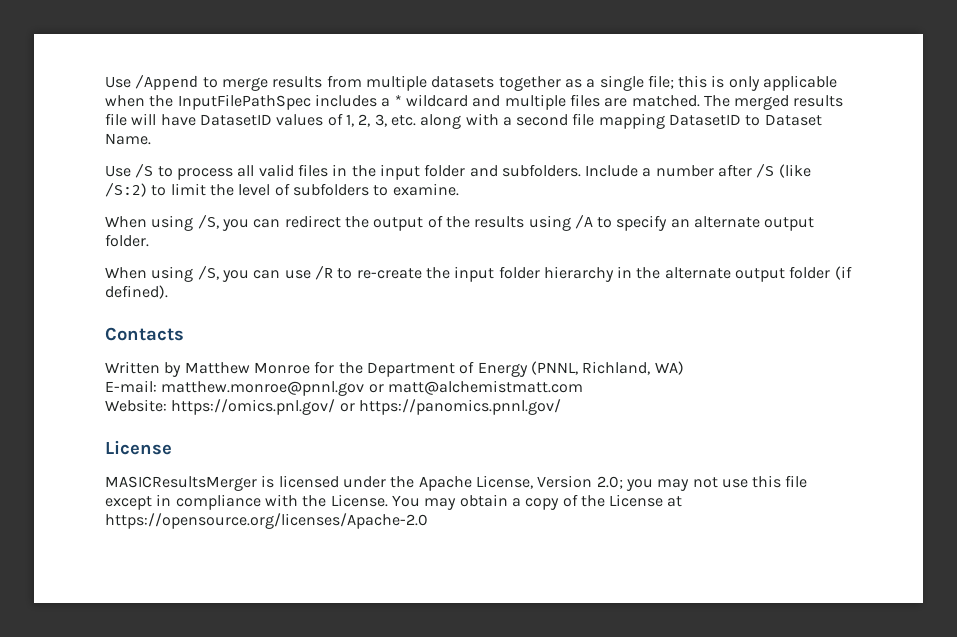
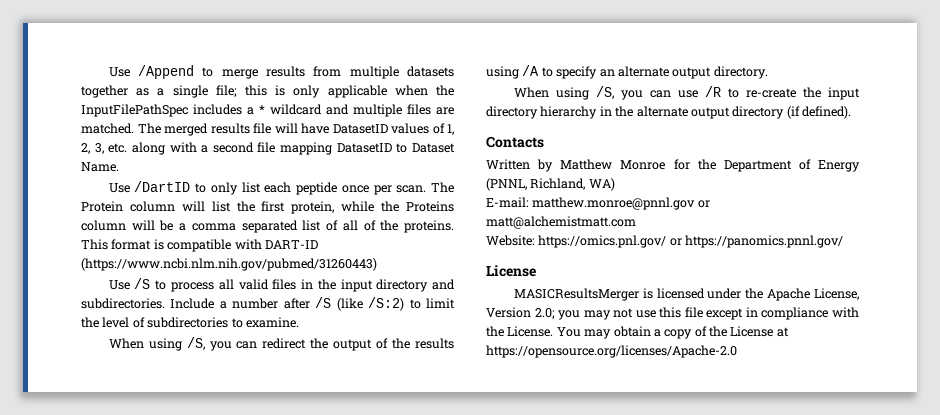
+ Use /DartID to only list each peptide once per scan. The Protein column will list the first protein, while the Proteins column will be a comma separated list of all of the proteins. This format is compatible with DART-ID (https://www.ncbi.nlm.nih.gov/pubmed/31260443)
- Use /S to process all valid files in the input folder and subfolders.
+ Use /S to process all valid files in the input directory and subdirectories.
- Include a number after /S (like /S:2) to limit the level of subfolders to examine.
+ Include a number after /S (like /S:2) to limit the level of subdirectories to examine.
- When using /S, you can redirect the output of the results using /A to specify an alternate output folder.
+ When using /S, you can redirect the output of the results using /A to specify an alternate output directory.
- When using /S, you can use /R to re-create the input folder hierarchy in the alternate output folder (if defined).
+ When using /S, you can use /R to re-create the input directory hierarchy in the alternate output directory (if defined).

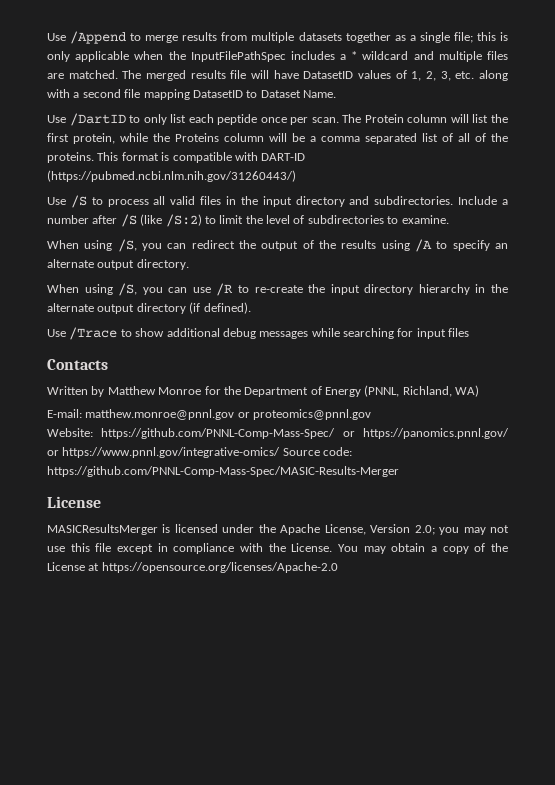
- This format is compatible with DART-ID (https://www.ncbi.nlm.nih.gov/pubmed/31260443)
+ This format is compatible with DART-ID (https://pubmed.ncbi.nlm.nih.gov/31260443/)
+ Use /Trace to show additional debug messages while searching for input files
- E-mail: matthew.monroe@pnnl.gov or matt@alchemistmatt.com
+ E-mail: matthew.monroe@pnnl.gov or proteomics@pnnl.gov
- Website: https://omics.pnl.gov/ or https://panomics.pnnl.gov/
+ Website: https://github.com/PNNL-Comp-Mass-Spec/ or https://panomics.pnnl.gov/ or https://www.pnnl.gov/integrative-omics/ Source code: https://github.com/PNNL-Comp-Mass-Spec/MASIC-Results-Merger

